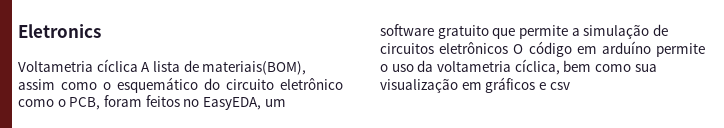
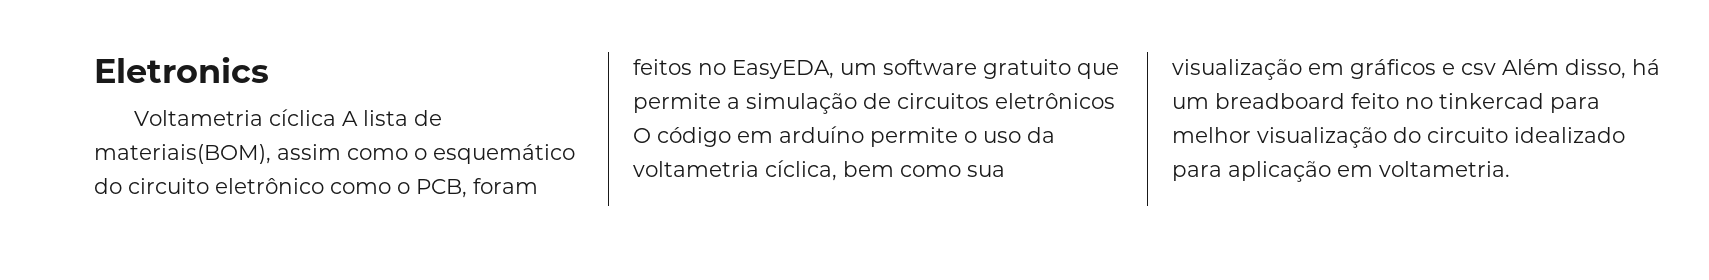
- Voltametria cíclica A lista de materiais(BOM), assim como o esquemático do circuito eletrônico como o PCB, foram feitos no EasyEDA, um software gratuito que permite a simulação de circuitos eletrônicos O código em arduíno permite o uso da voltametria cíclica, bem como sua visualização em gráficos e csv
+ Voltametria cíclica A lista de materiais(BOM), assim como o esquemático do circuito eletrônico como o PCB, foram feitos no EasyEDA, um software gratuito que permite a simulação de circuitos eletrônicos O código em arduíno permite o uso da voltametria cíclica, bem como sua visualização em gráficos e csv Além disso, há um breadboard feito no tinkercad para melhor visualização do circuito idealizado para aplicação em voltametria.

